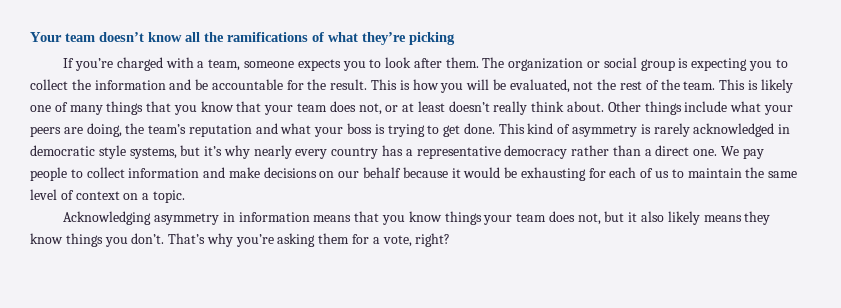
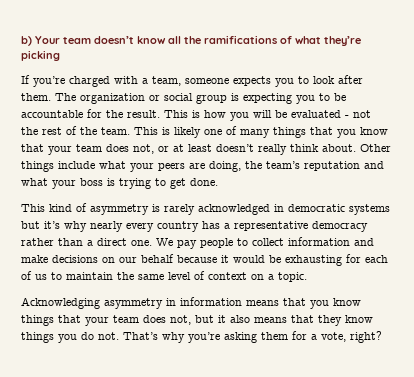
- Your team doesn’t know all the ramifications of what they’re picking
+ b) Your team doesn’t know all the ramifications of what they’re picking
- The organization or social group is expecting you to collect the information and be accountable for the result.
+ The organization or social group is expecting you to be accountable for the result.
- This is how you will be evaluated, not the rest of the team.
+ This is how you will be evaluated - not the rest of the team.
- Other things include what your peers are doing, the team’s reputation and what your boss is trying to get done. This kind of asymmetry is rarely acknowledged in democratic style systems, but it’s why nearly every country has a representative democracy rather than a direct one.
+ Other things include what your peers are doing, the team’s reputation and what your boss is trying to get done.
+ This kind of asymmetry is rarely acknowledged in democratic systems but it’s why nearly every country has a representative democracy rather than a direct one.
- Acknowledging asymmetry in information means that you know things your team does not, but it also likely means they know things you don’t.
+ Acknowledging asymmetry in information means that you know things that your team does not, but it also means that they know things you do not.

